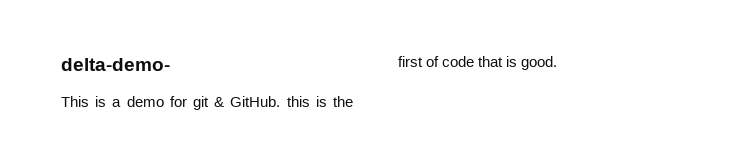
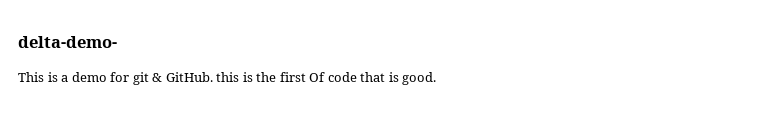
- This is a demo for git & GitHub. this is the first of code that is good.
+ This is a demo for git & GitHub. this is the first Of code that is good.

